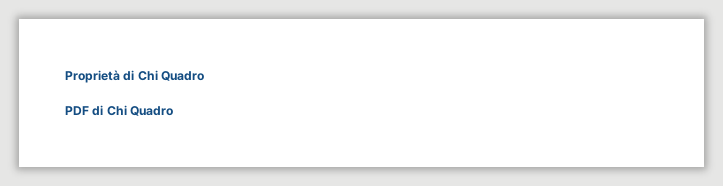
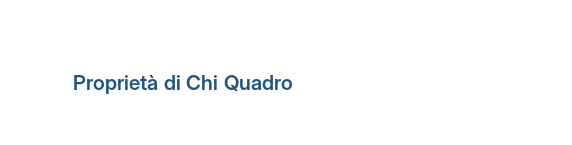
- PDF di Chi Quadro

